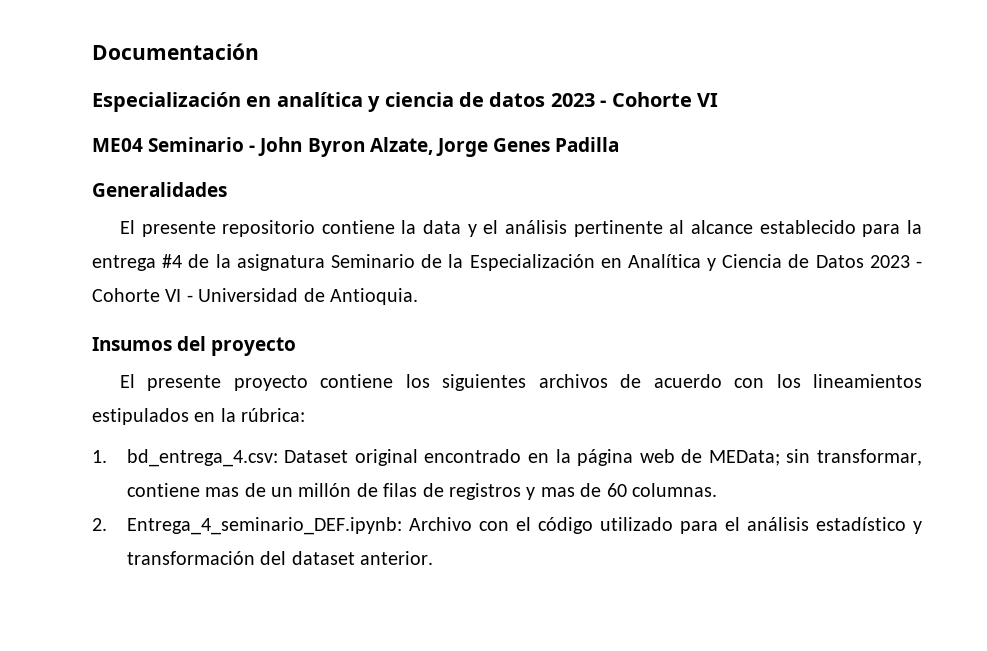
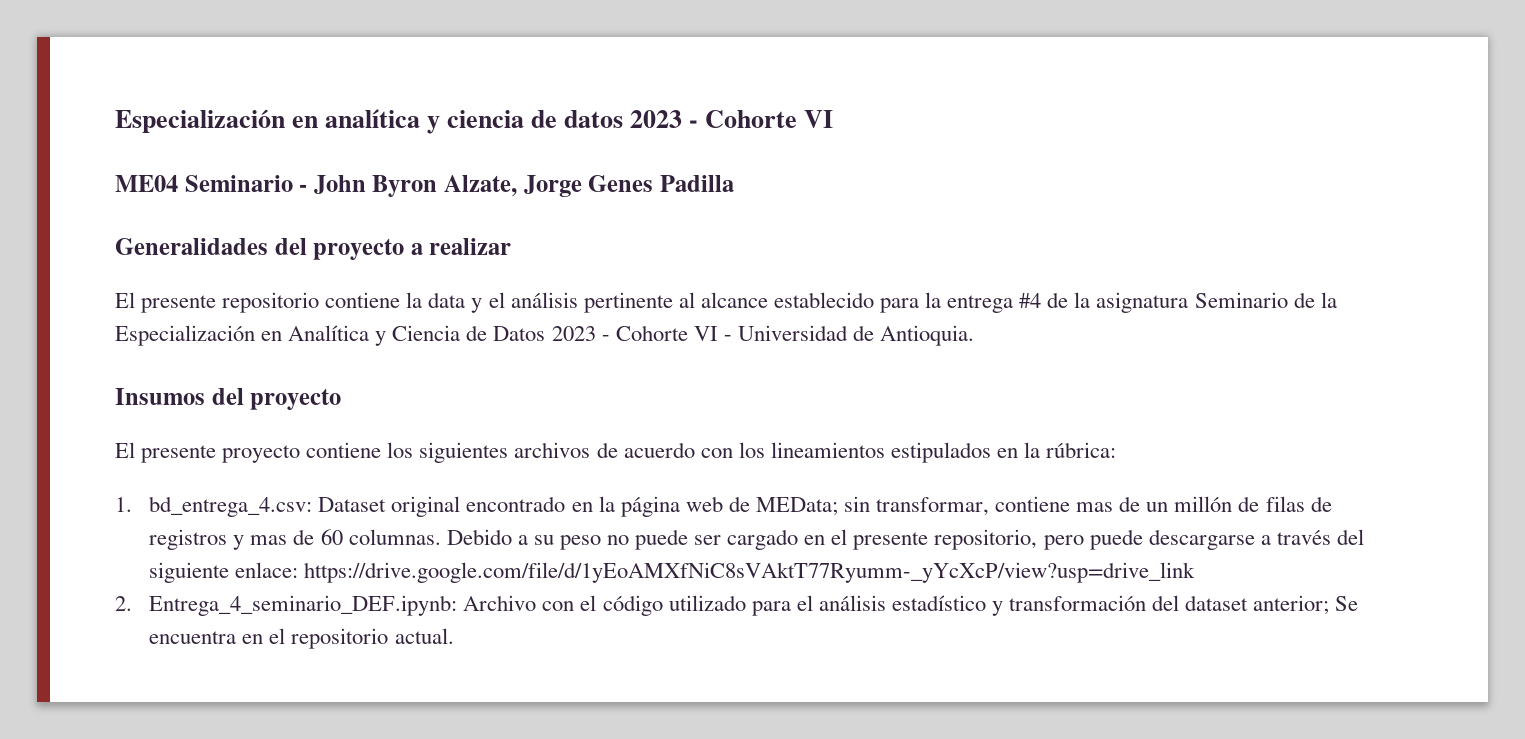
- Documentación
- Generalidades
+ Generalidades del proyecto a realizar
+ Debido a su peso no puede ser cargado en el presente repositorio, pero puede descargarse a través del siguiente enlace: https://drive.google.com/file/d/1yEoAMXfNiC8sVAktT77Ryumm-_yYcXcP/view?usp=drive_link
- 2. Entrega_4_seminario_DEF.ipynb: Archivo con el código utilizado para el análisis estadístico y transformación del dataset anterior.
+ 2. Entrega_4_seminario_DEF.ipynb: Archivo con el código utilizado para el análisis estadístico y transformación del dataset anterior; Se encuentra en el repositorio actual.

